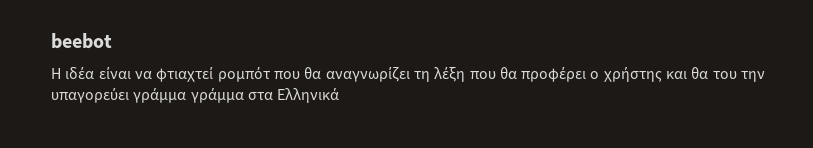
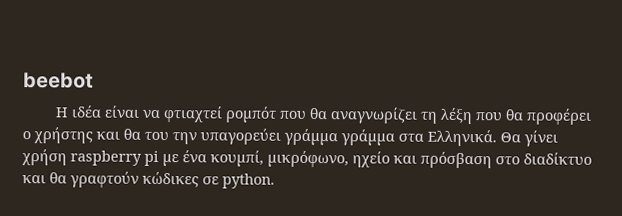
- Η ιδέα είναι να φτιαχτεί ρομπότ που θα αναγνωρίζει τη λέξη που θα προφέρει ο χρήστης και θα του την υπαγορεύει γράμμα γράμμα στα Ελληνικά
+ Η ιδέα είναι να φτιαχτεί ρομπότ που θα αναγνωρίζει τη λέξη που θα προφέρει ο χρήστης και θα του την υπαγορεύει γράμμα γράμμα στα Ελληνικά. Θα γίνει χρήση raspberry pi με ένα κουμπί, μικρόφωνο, ηχείο και πρόσβαση στο διαδίκτυο και θα γραφτούν κώδικες σε python.

